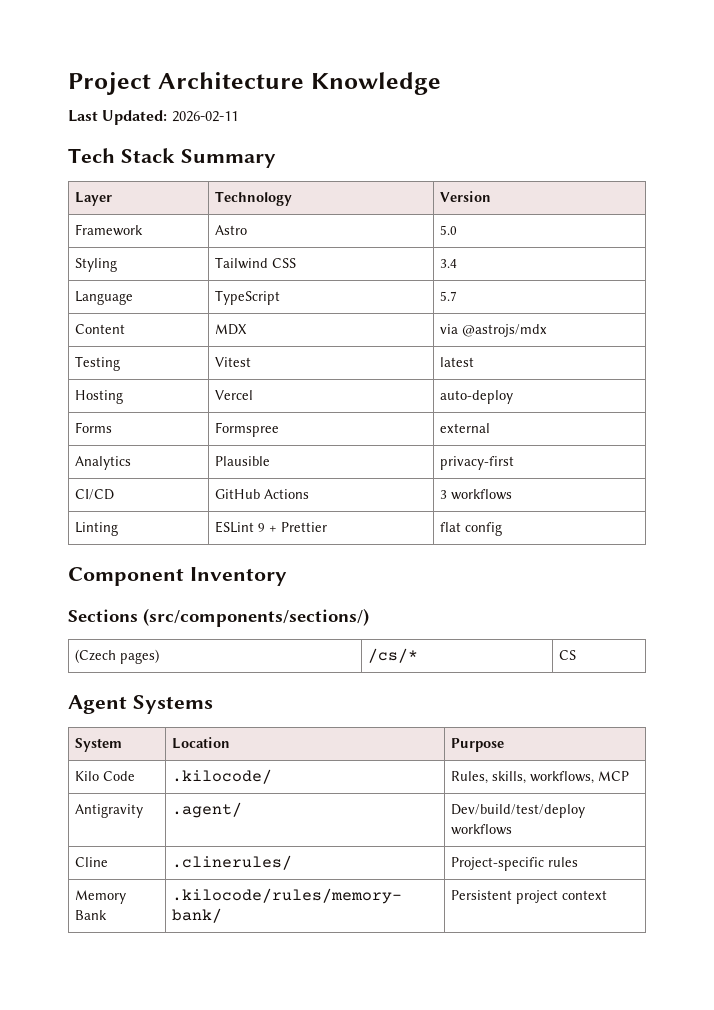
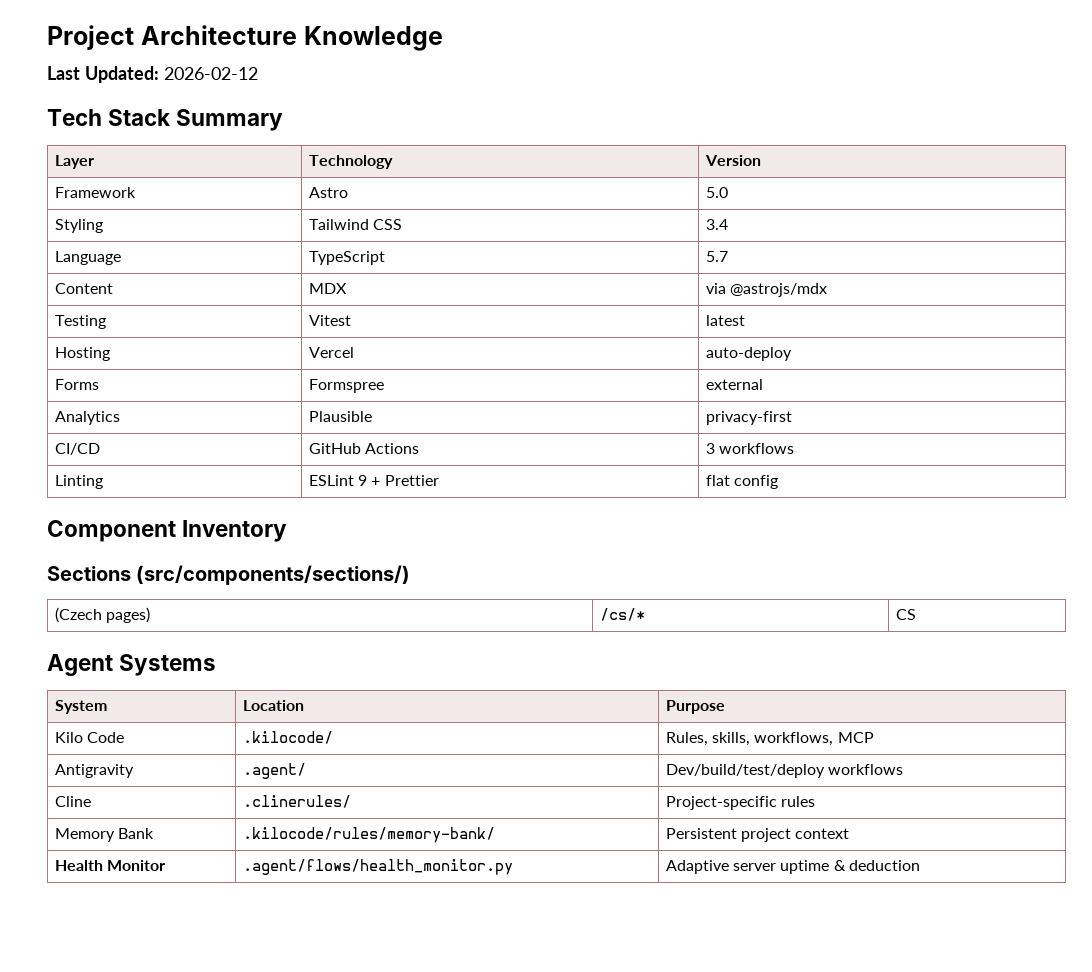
- Last Updated: 2026-02-11
+ Last Updated: 2026-02-12
+ Health Monitor | .agent/flows/health_monitor.py | Adaptive server uptime & deduction

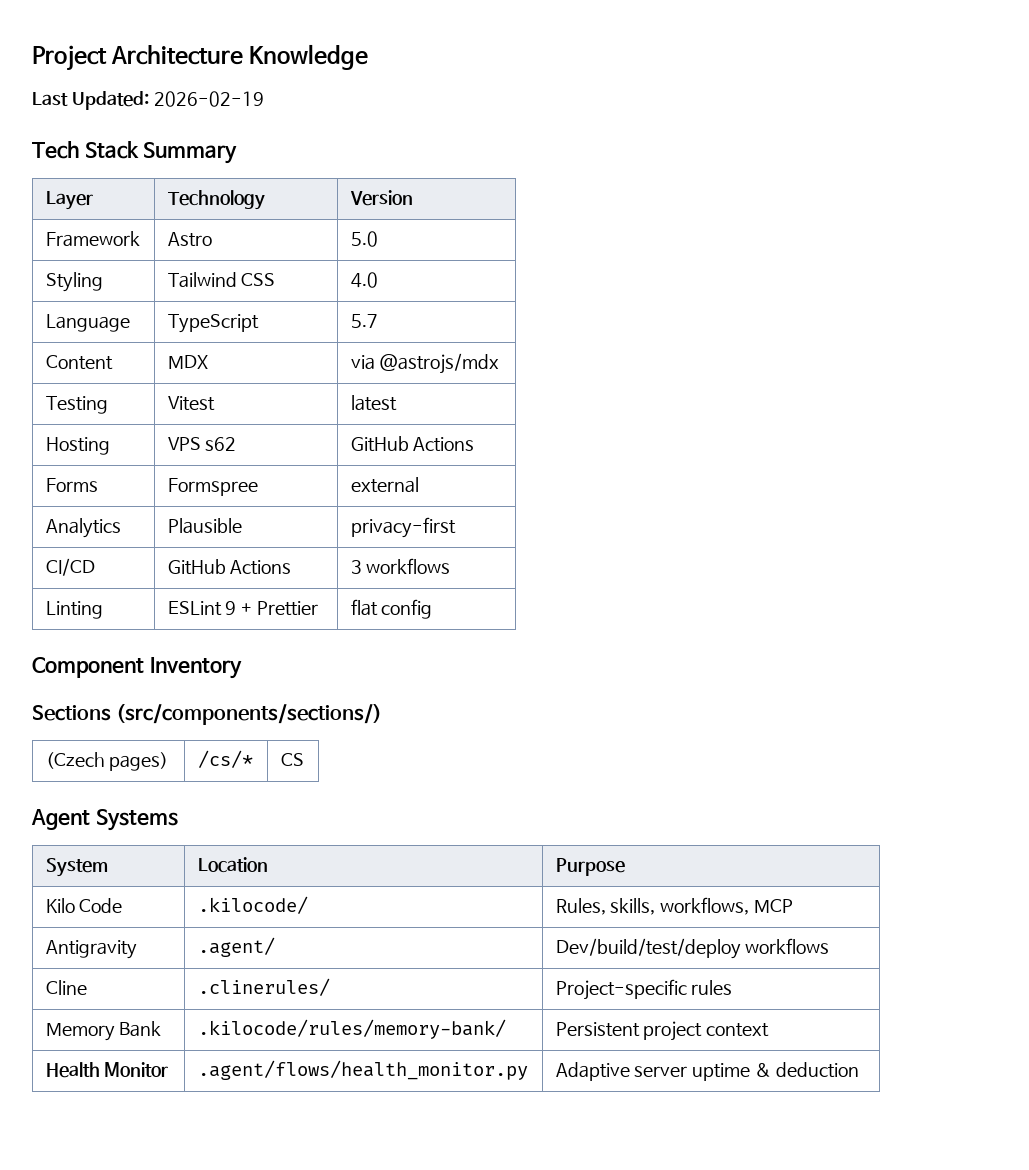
- Last Updated: 2026-02-12
+ Last Updated: 2026-02-19
- Styling | Tailwind CSS | 3.4
+ Styling | Tailwind CSS | 4.0
- Hosting | Vercel | auto-deploy
+ Hosting | VPS s62 | GitHub Actions

